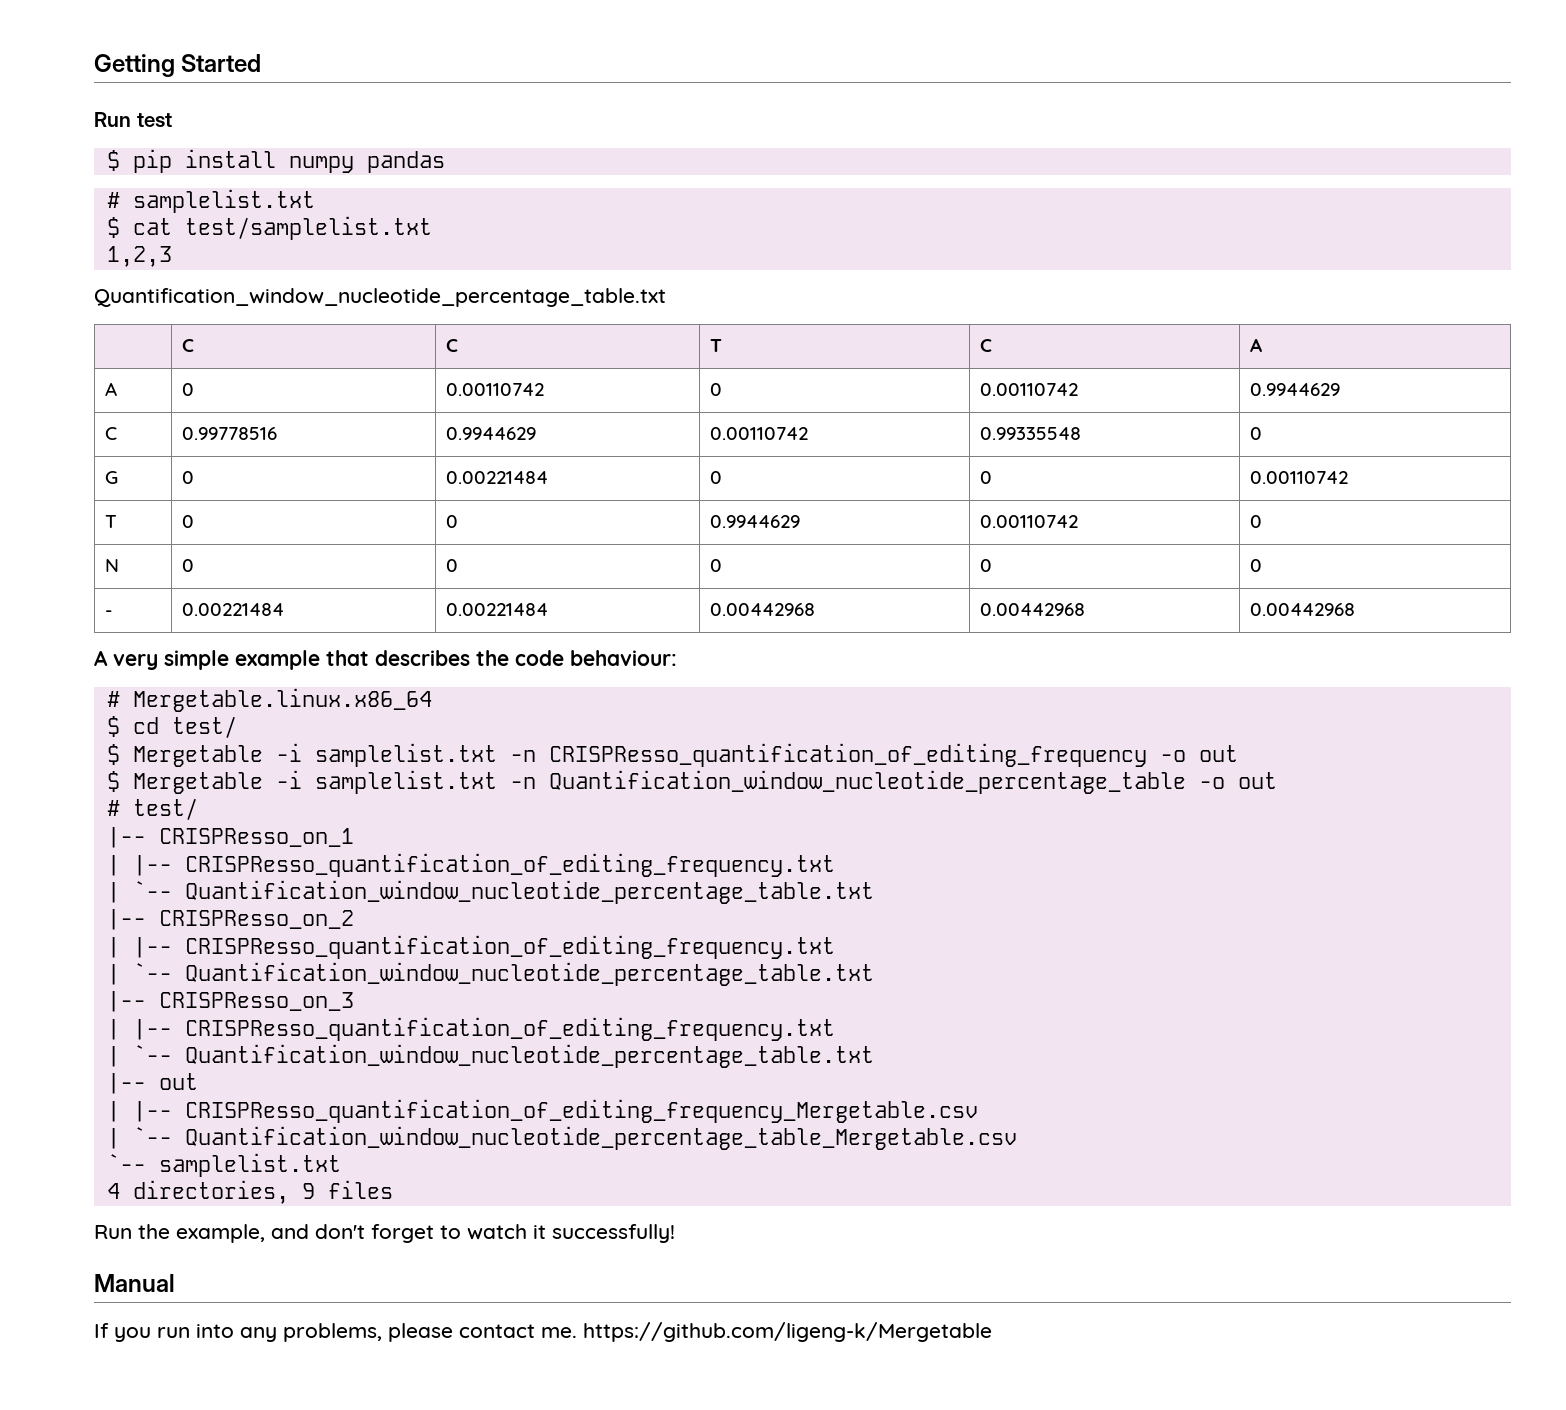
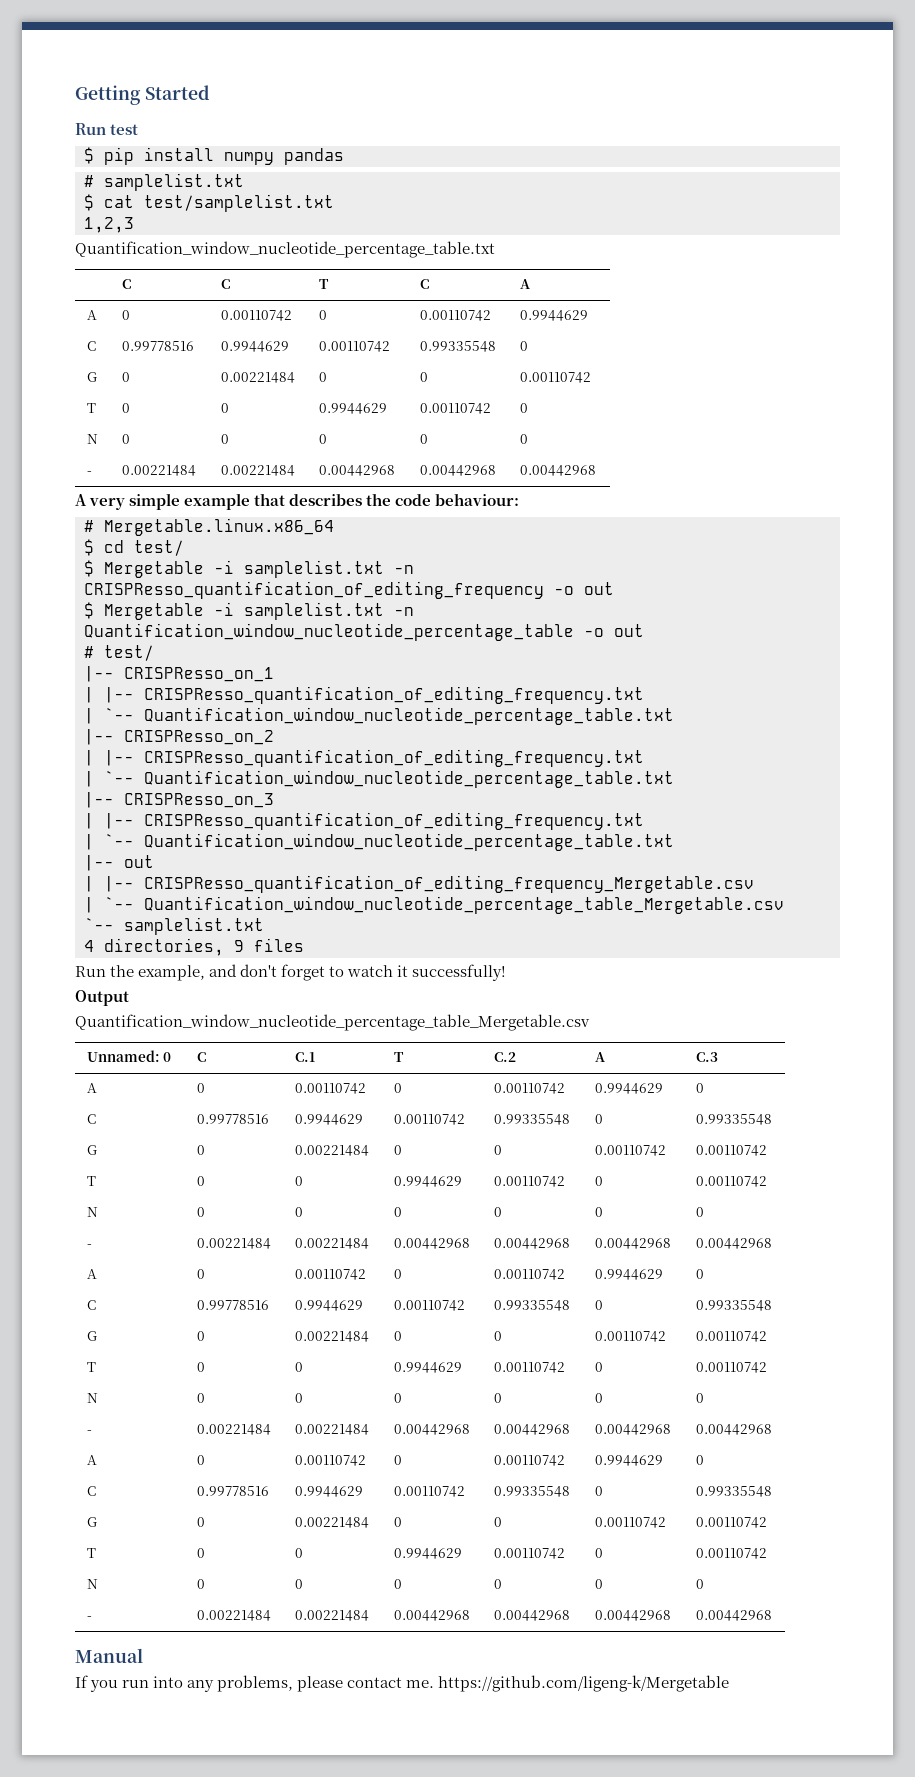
+ Output
+ Quantification_window_nucleotide_percentage_table_Mergetable.csv
+ Unnamed: 0 | C | C.1 | T | C.2 | A | C.3
+ A | 0 | 0.00110742 | 0 | 0.00110742 | 0.9944629 | 0
+ C | 0.99778516 | 0.9944629 | 0.00110742 | 0.99335548 | 0 | 0.99335548
+ G | 0 | 0.00221484 | 0 | 0 | 0.00110742 | 0.00110742
+ T | 0 | 0 | 0.9944629 | 0.00110742 | 0 | 0.00110742
+ N | 0 | 0 | 0 | 0 | 0 | 0
+ - | 0.00221484 | 0.00221484 | 0.00442968 | 0.00442968 | 0.00442968 | 0.00442968
+ A | 0 | 0.00110742 | 0 | 0.00110742 | 0.9944629 | 0
+ C | 0.99778516 | 0.9944629 | 0.00110742 | 0.99335548 | 0 | 0.99335548
+ G | 0 | 0.00221484 | 0 | 0 | 0.00110742 | 0.00110742
+ T | 0 | 0 | 0.9944629 | 0.00110742 | 0 | 0.00110742
+ N | 0 | 0 | 0 | 0 | 0 | 0
+ - | 0.00221484 | 0.00221484 | 0.00442968 | 0.00442968 | 0.00442968 | 0.00442968
+ A | 0 | 0.00110742 | 0 | 0.00110742 | 0.9944629 | 0
+ C | 0.99778516 | 0.9944629 | 0.00110742 | 0.99335548 | 0 | 0.99335548
+ G | 0 | 0.00221484 | 0 | 0 | 0.00110742 | 0.00110742
+ T | 0 | 0 | 0.9944629 | 0.00110742 | 0 | 0.00110742
+ N | 0 | 0 | 0 | 0 | 0 | 0
+ - | 0.00221484 | 0.00221484 | 0.00442968 | 0.00442968 | 0.00442968 | 0.00442968

